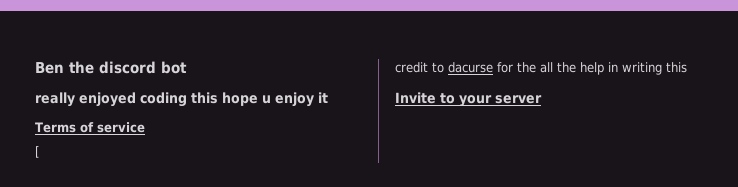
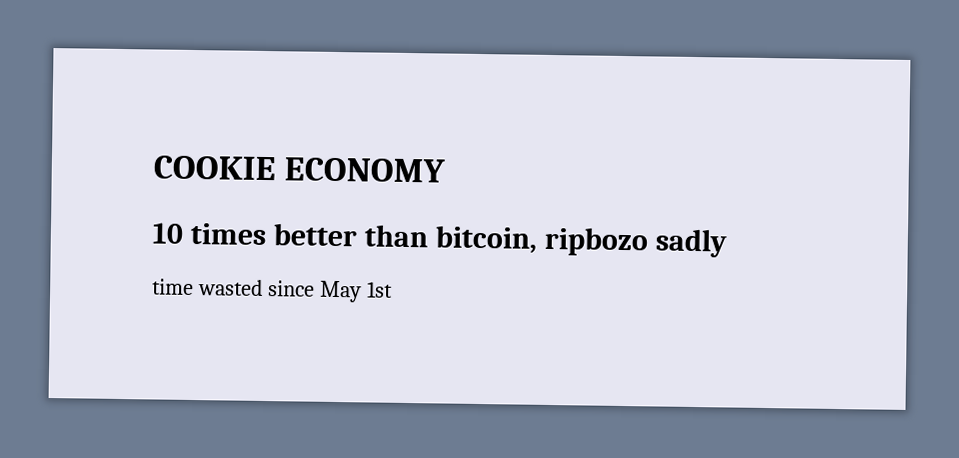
- Ben the discord bot
- really enjoyed coding this hope u enjoy it
- Terms of service
- [
- credit to dacurse for the all the help in writing this
- Invite to your server
+ COOKIE ECONOMY
+ 10 times better than bitcoin, ripbozo sadly
+ time wasted since May 1st

